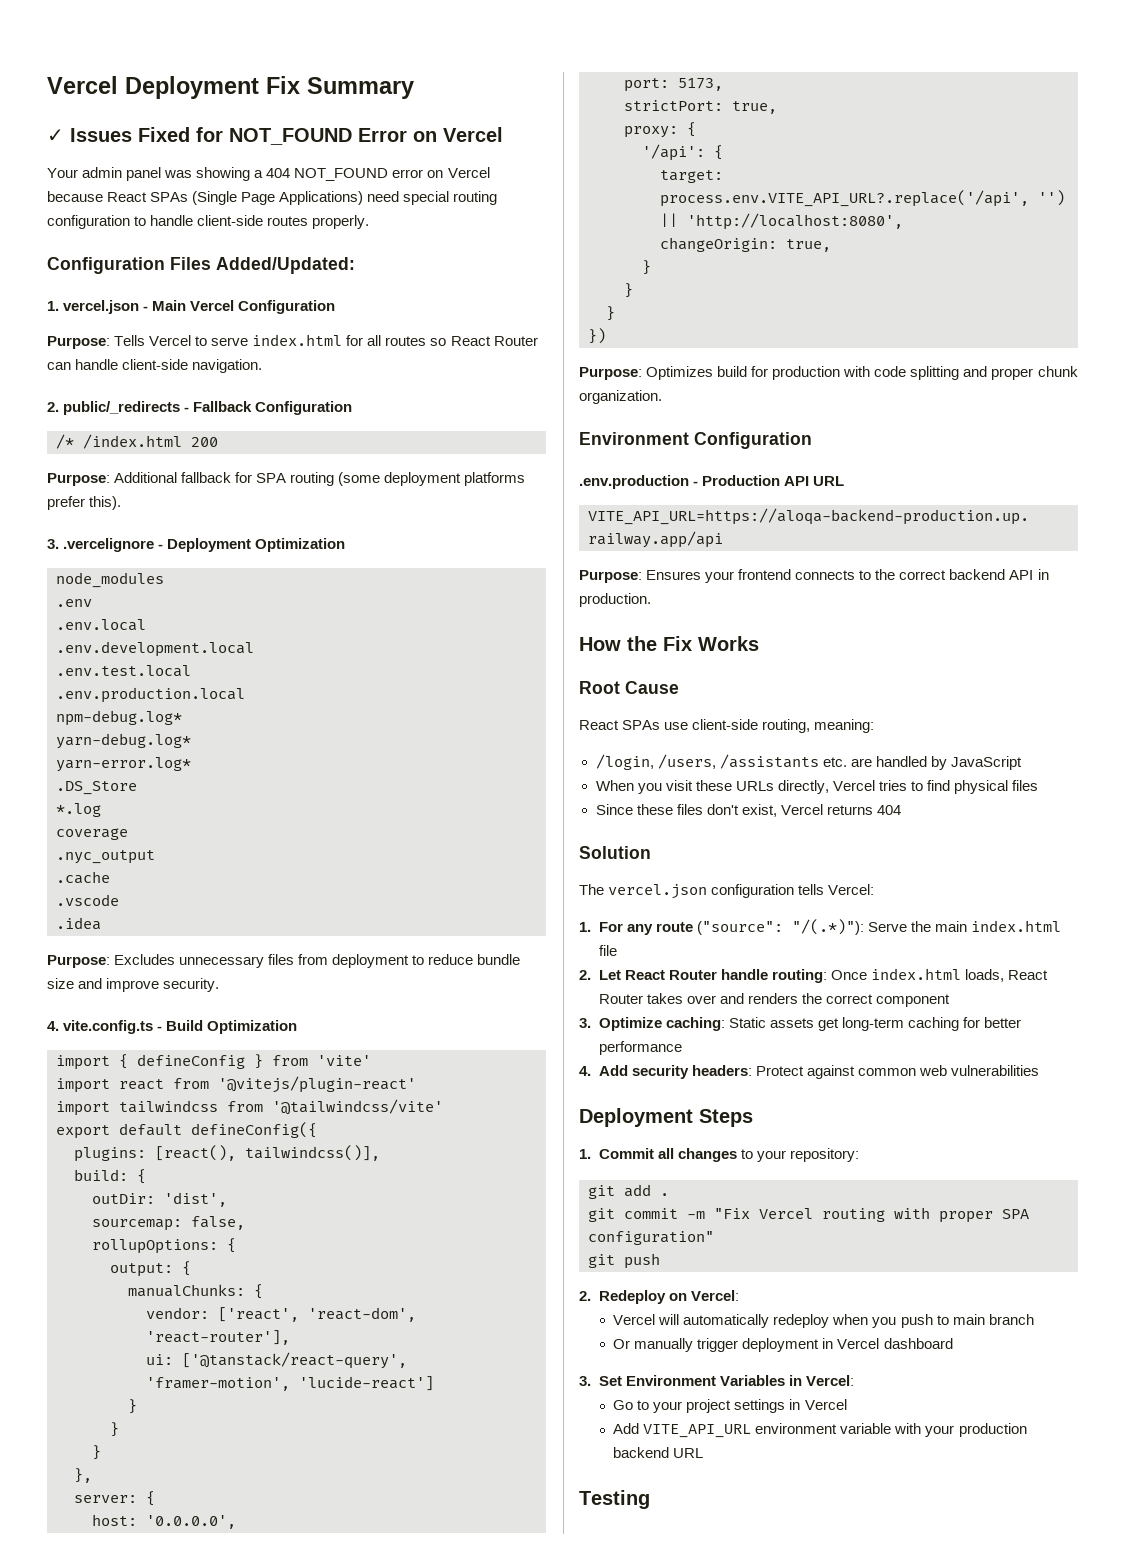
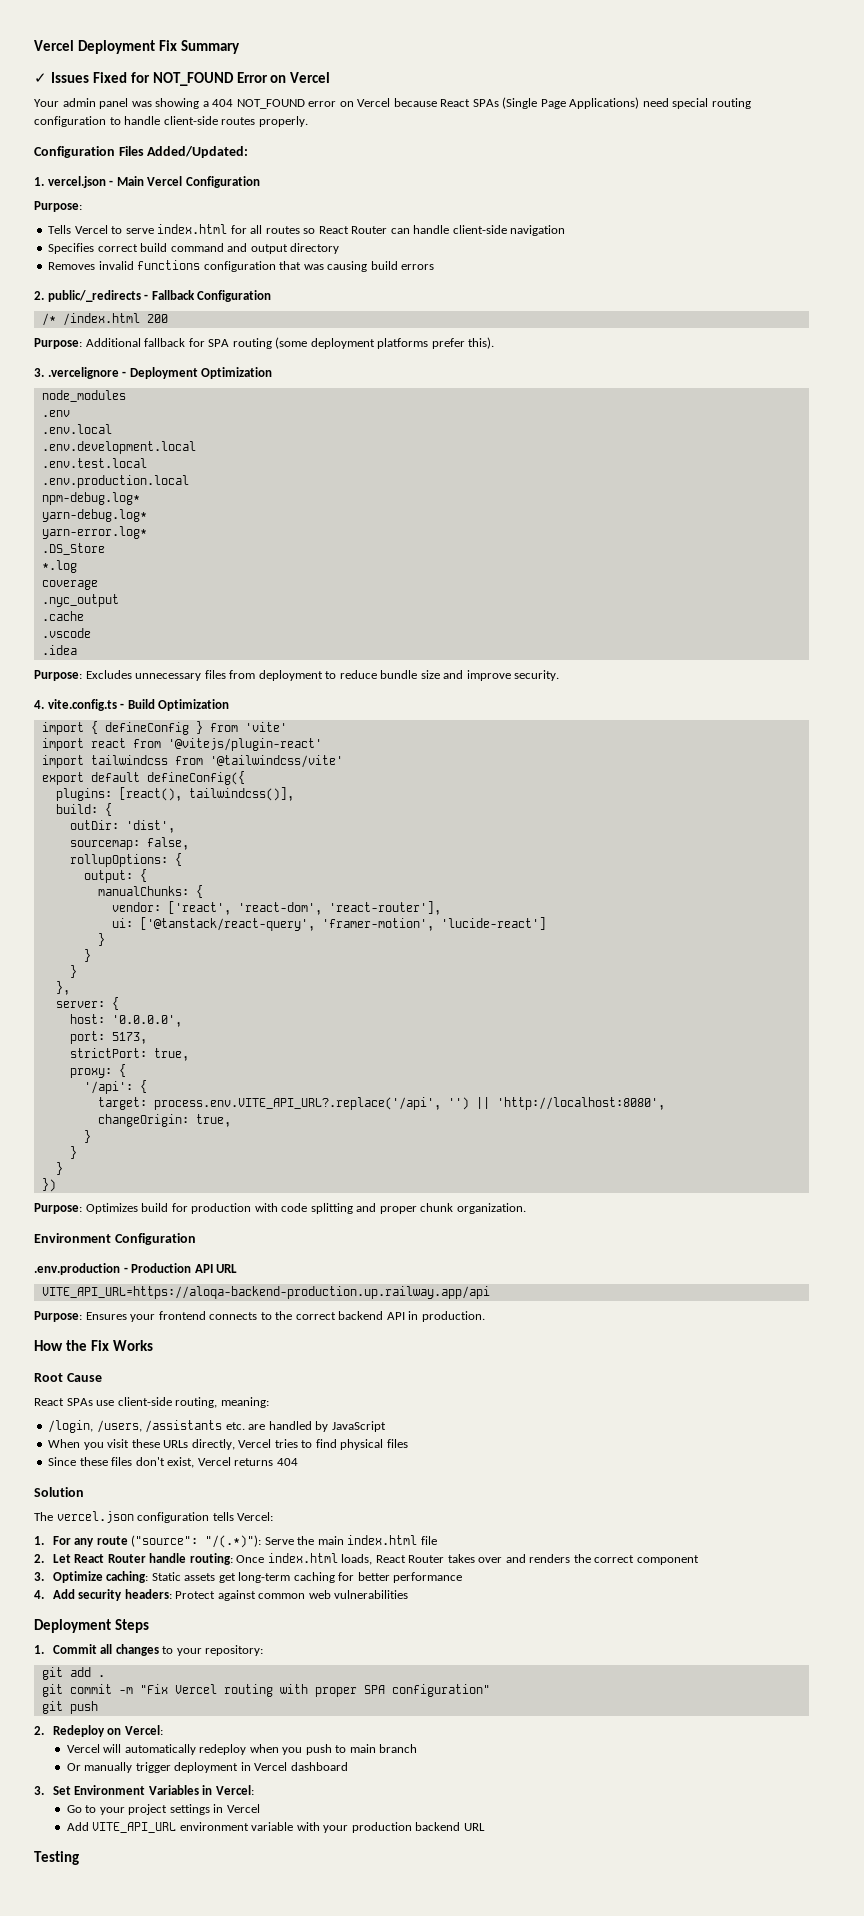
  1. vercel.json - Main Vercel Configuration
- Purpose: Tells Vercel to serve index.html for all routes so React Router can handle client-side navigation.
+ Purpose:
+ Tells Vercel to serve index.html for all routes so React Router can handle client-side navigation
+ Specifies correct build command and output directory
+ Removes invalid functions configuration that was causing build errors

